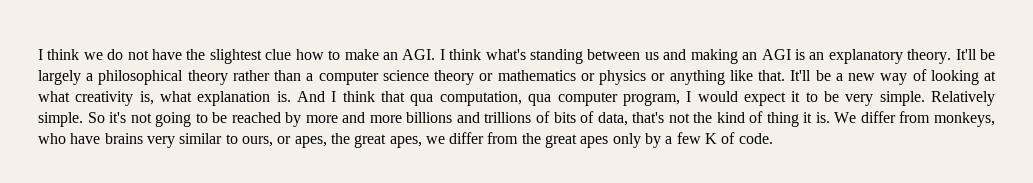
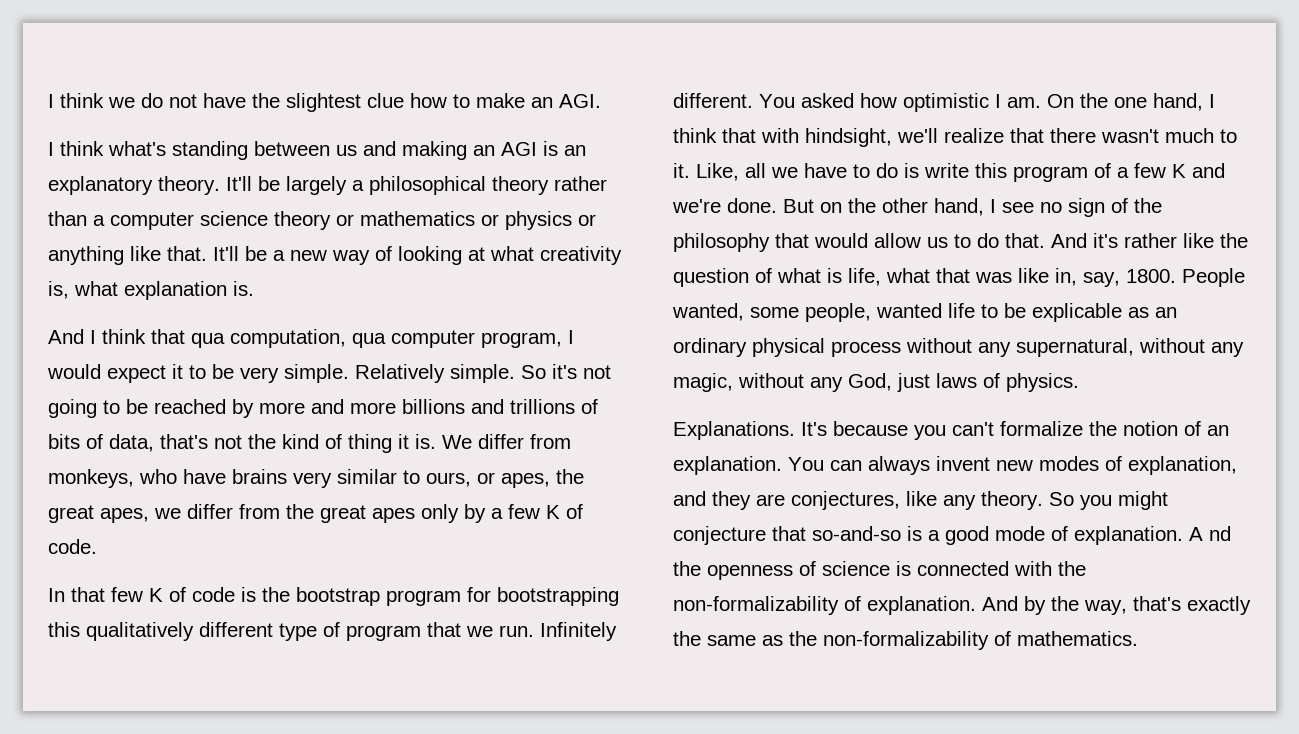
- I think we do not have the slightest clue how to make an AGI. I think what's standing between us and making an AGI is an explanatory theory.
+ I think we do not have the slightest clue how to make an AGI.
+ I think what's standing between us and making an AGI is an explanatory theory.
- It'll be a new way of looking at what creativity is, what explanation is. And I think that qua computation, qua computer program, I would expect it to be very simple.
+ It'll be a new way of looking at what creativity is, what explanation is.
+ And I think that qua computation, qua computer program, I would expect it to be very simple.
+ In that few K of code is the bootstrap program for bootstrapping this qualitatively different type of program that we run. Infinitely different. You asked how optimistic I am. On the one hand, I think that with hindsight, we'll realize that there wasn't much to it. Like, all we have to do is write this program of a few K and we're done. But on the other hand, I see no sign of the philosophy that would allow us to do that. And it's rather like the question of what is life, what that was like in, say, 1800. People wanted, some people, wanted life to be explicable as an ordinary physical process without any supernatural, without any magic, without any God, just laws of physics.
+ Explanations. It's because you can't formalize the notion of an explanation. You can always invent new modes of explanation, and they are conjectures, like any theory. So you might conjecture that so-and-so is a good mode of explanation. A nd the openness of science is connected with the non-formalizability of explanation. And by the way, that's exactly the same as the non-formalizability of mathematics.

